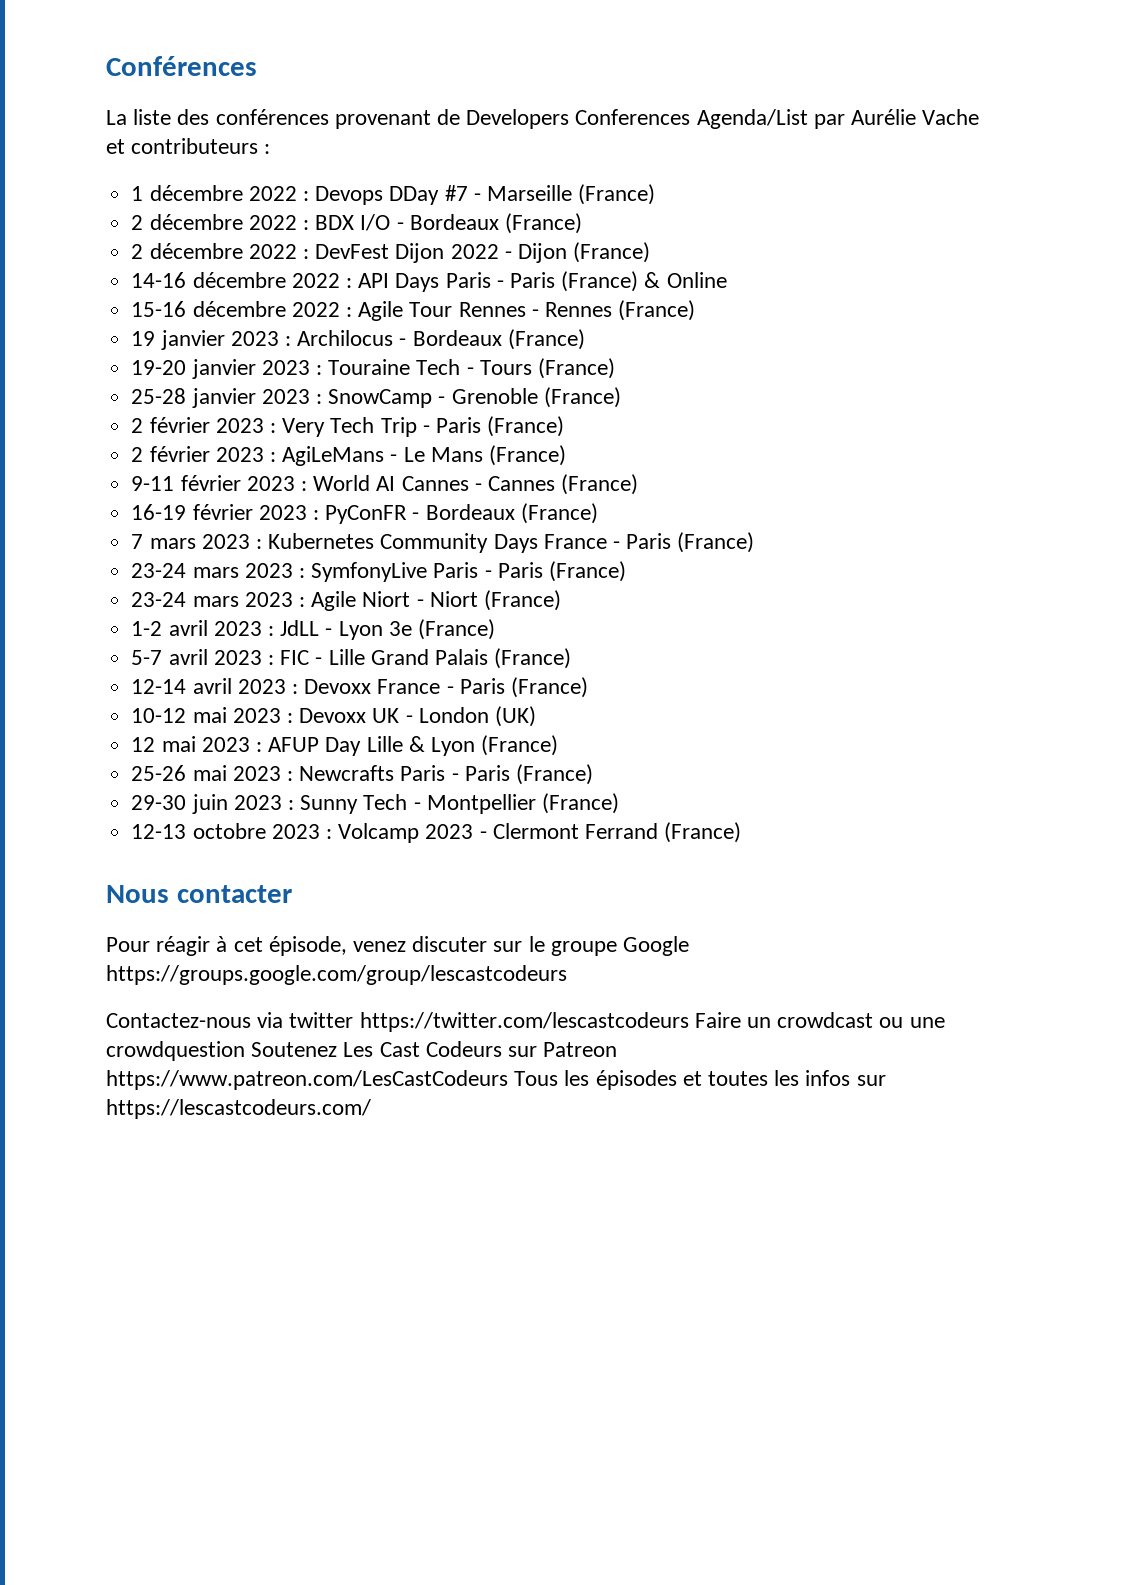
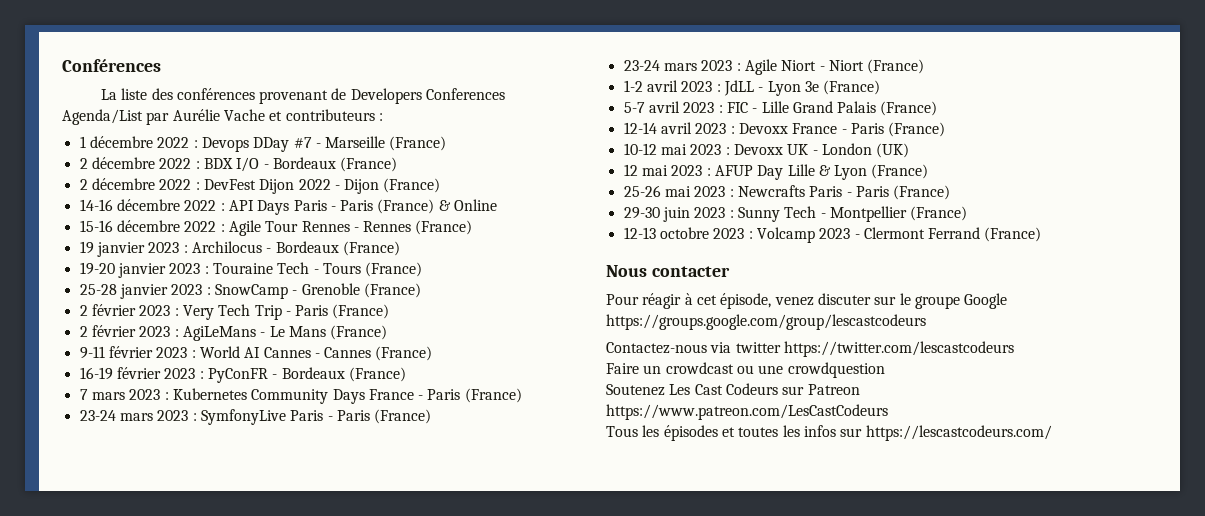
- Contactez-nous via twitter https://twitter.com/lescastcodeurs Faire un crowdcast ou une crowdquestion Soutenez Les Cast Codeurs sur Patreon https://www.patreon.com/LesCastCodeurs Tous les épisodes et toutes les infos sur https://lescastcodeurs.com/
+ Contactez-nous via twitter https://twitter.com/lescastcodeurs
+ Faire un crowdcast ou une crowdquestion
+ Soutenez Les Cast Codeurs sur Patreon https://www.patreon.com/LesCastCodeurs
+ Tous les épisodes et toutes les infos sur https://lescastcodeurs.com/

